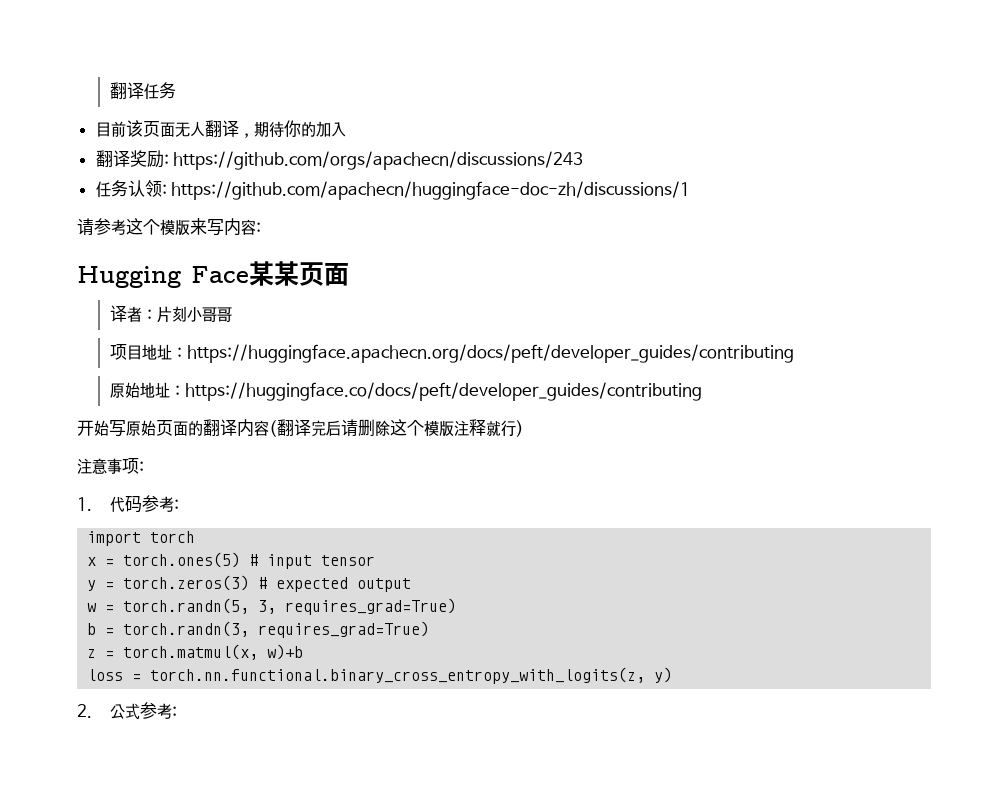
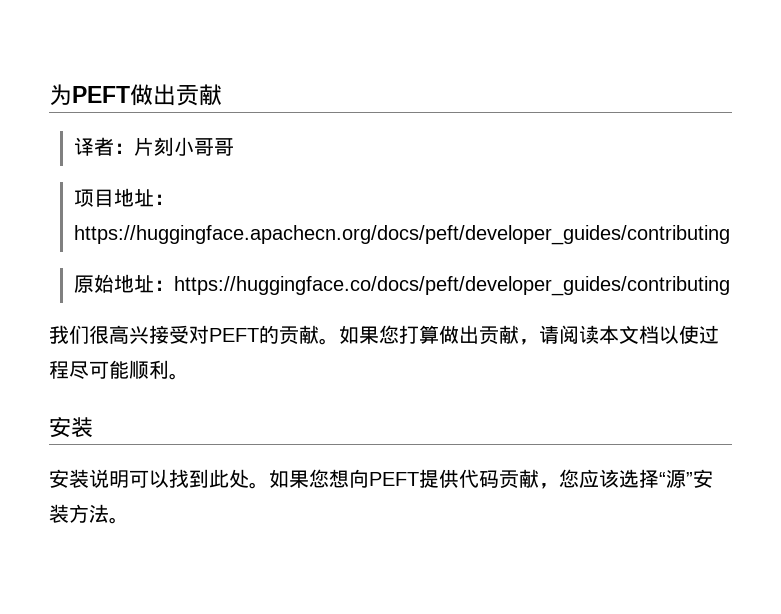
- 翻译任务
- 目前该页面无人翻译，期待你的加入
- 翻译奖励: https://github.com/orgs/apachecn/discussions/243
- 任务认领: https://github.com/apachecn/huggingface-doc-zh/discussions/1
- 请参考这个模版来写内容:
- Hugging Face某某页面
+ 为PEFT做出贡献
- 开始写原始页面的翻译内容(翻译完后请删除这个模版注释就行)
- 注意事项:
- 1.代码参考:
- import torch
- x = torch.ones(5) # input tensor
- y = torch.zeros(3) # expected output
- w = torch.randn(5, 3, requires_grad=True)
- b = torch.randn(3, requires_grad=True)
- z = torch.matmul(x, w)+b
- loss = torch.nn.functional.binary_cross_entropy_with_logits(z, y)
- 2.公式参考:
+ 我们很高兴接受对PEFT的贡献。如果您打算做出贡献，请阅读本文档以使过程尽可能顺利。
+ 安装
+ 安装说明可以找到此处。如果您想向PEFT提供代码贡献，您应该选择“源”安装方法。

